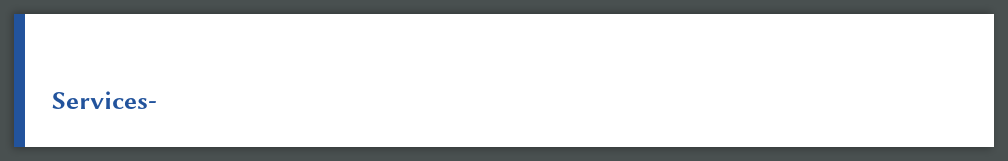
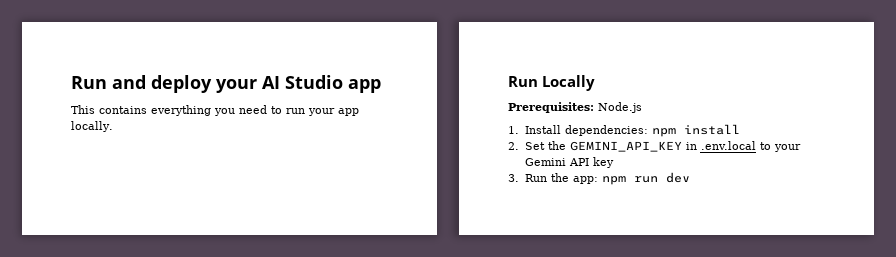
- Services-
+ Run and deploy your AI Studio app
+ This contains everything you need to run your app locally.
+ Run Locally
+ Prerequisites: Node.js
+ 1. Install dependencies: npm install
+ 2. Set the GEMINI_API_KEY in .env.local to your Gemini API key
+ 3. Run the app: npm run dev

